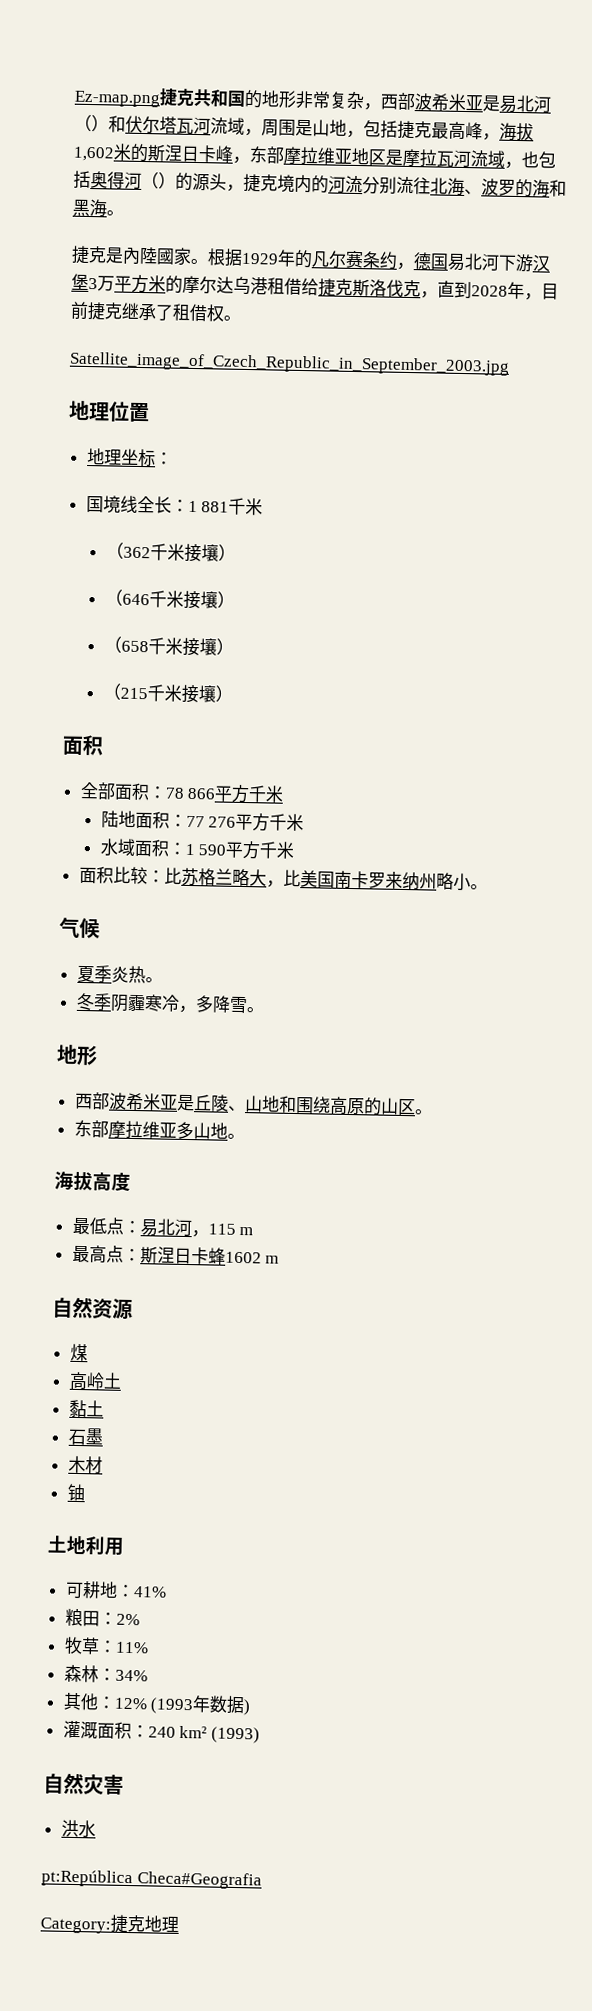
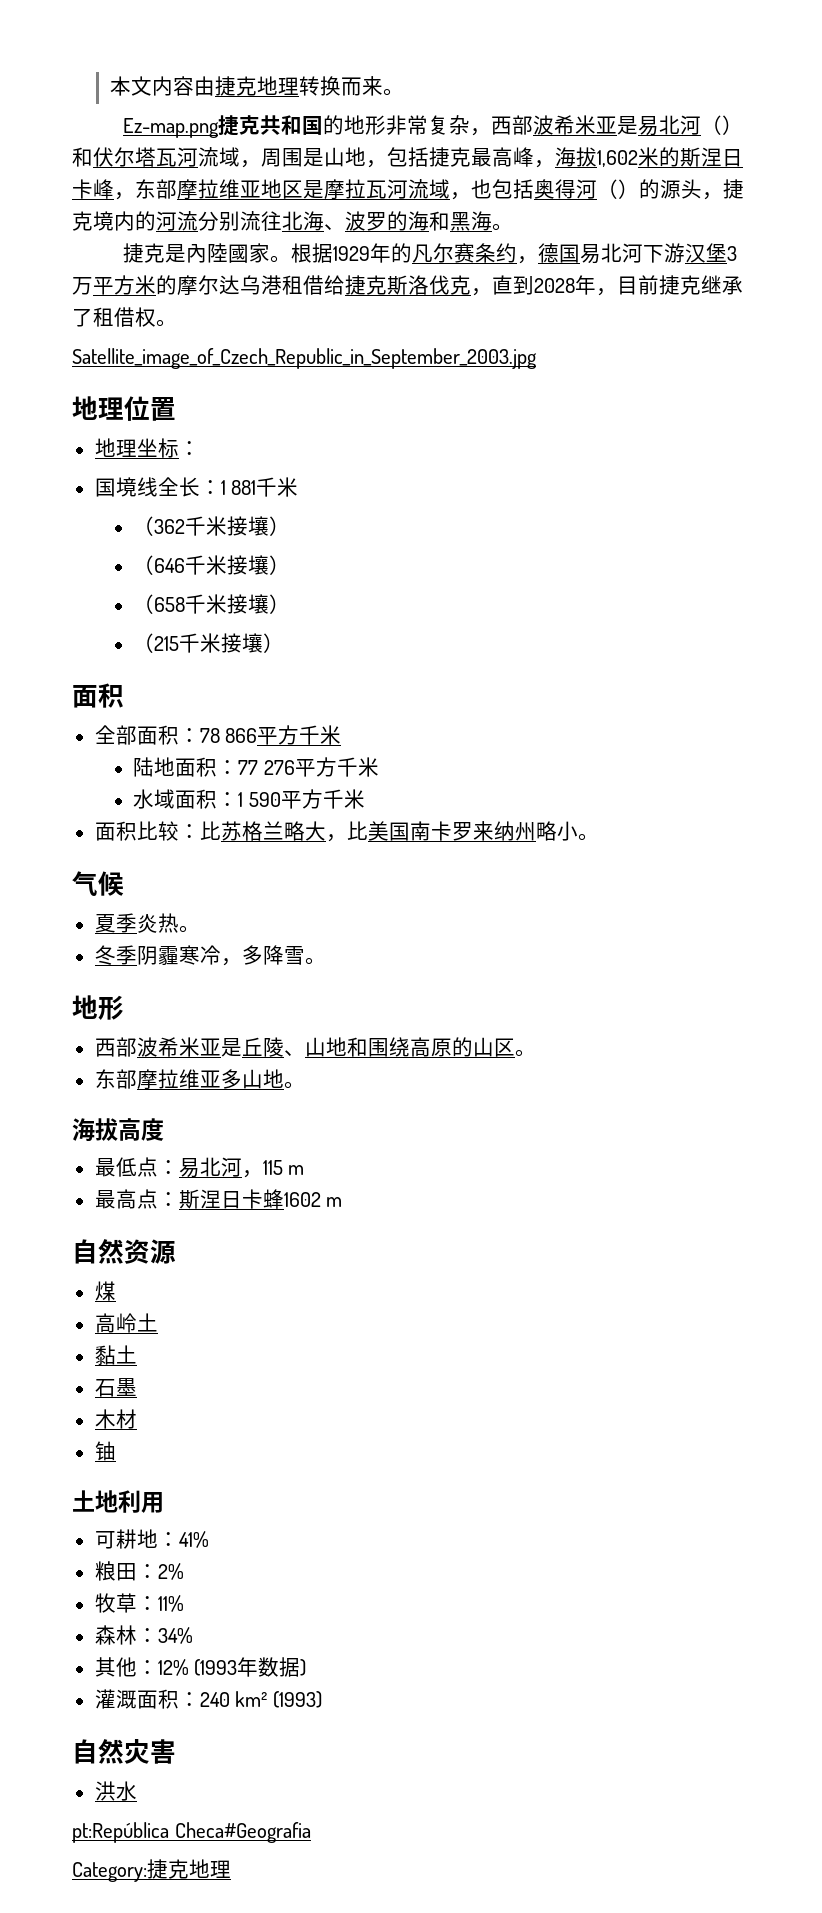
+ 本文内容由捷克地理转换而来。

